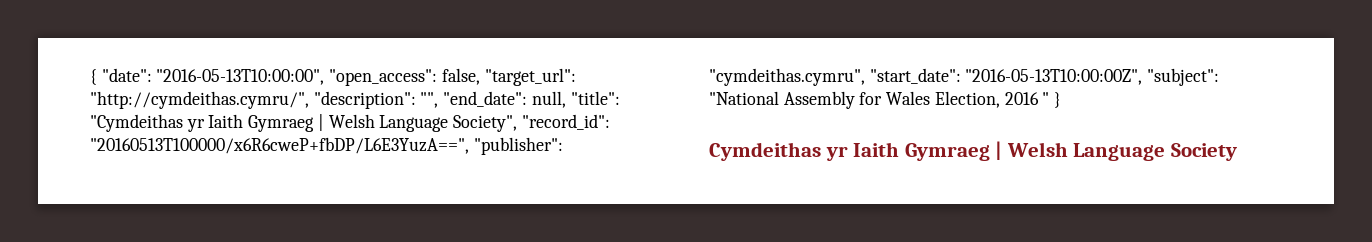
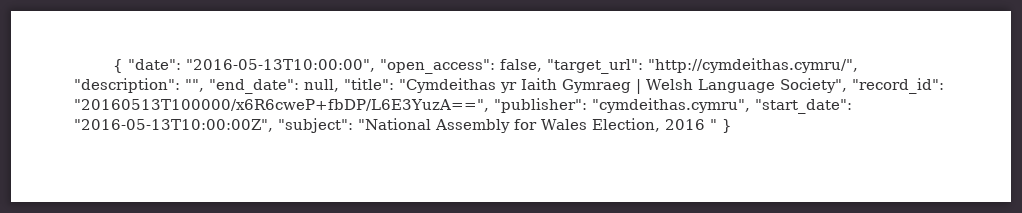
- Cymdeithas yr Iaith Gymraeg | Welsh Language Society

